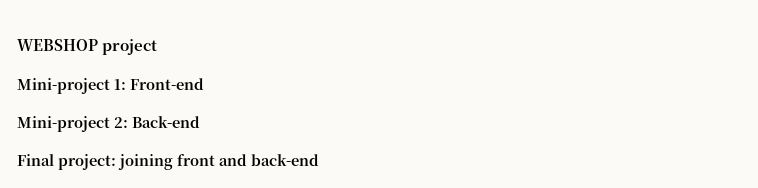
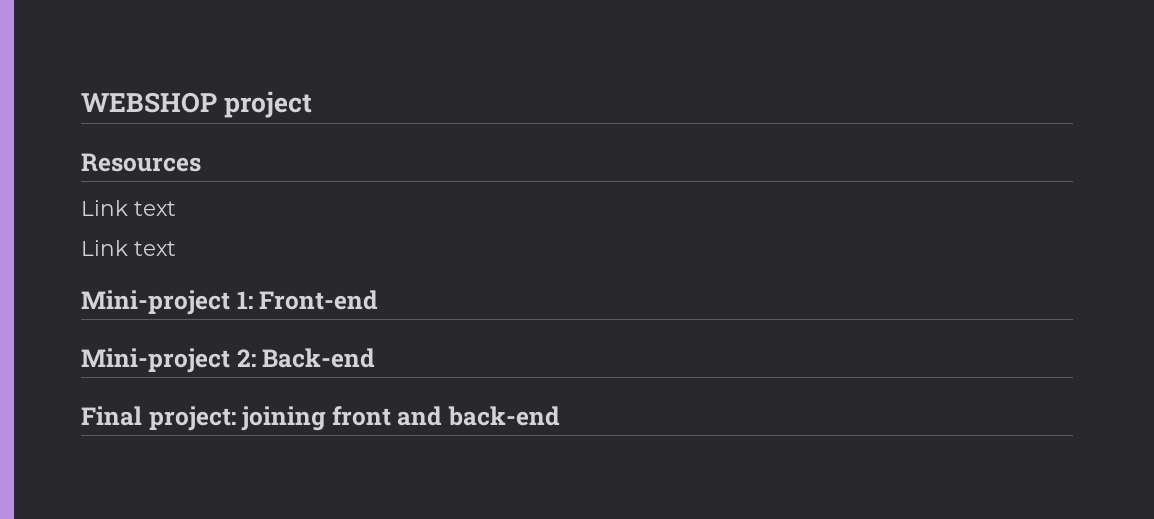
+ Resources
+ Link text
+ Link text

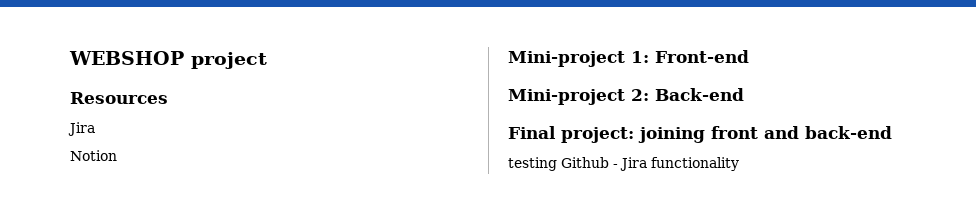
  Resources
- Link text
- Link text
+ Jira
+ Notion
+ testing Github - Jira functionality

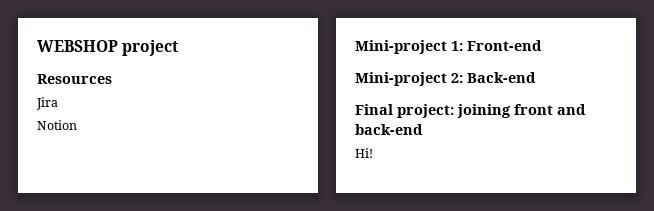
- testing Github - Jira functionality
+ Hi!

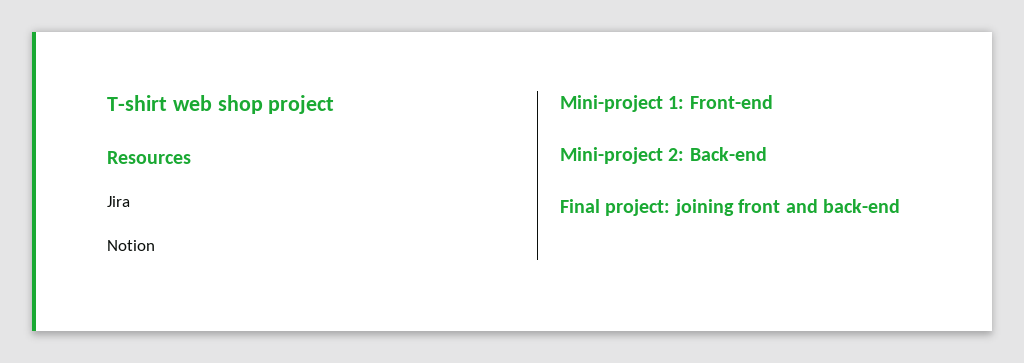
- WEBSHOP project
+ T-shirt web shop project
- Hi!

